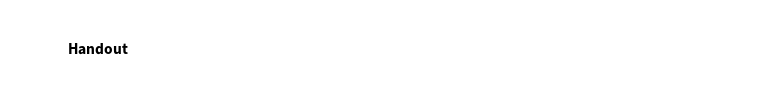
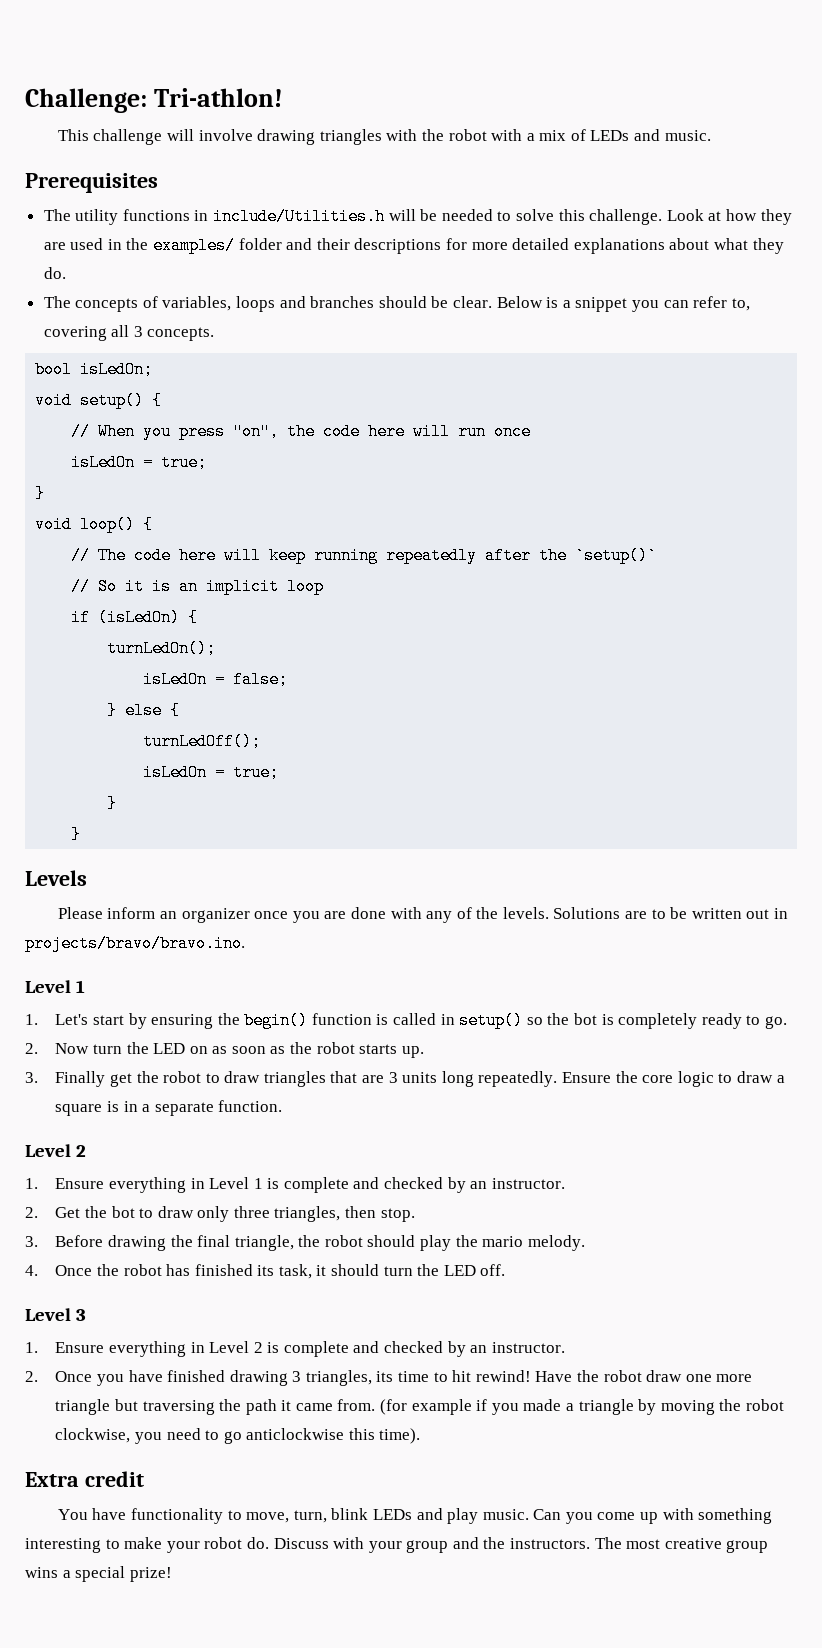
- Handout
+ Challenge: Tri-athlon!
+ This challenge will involve drawing triangles with the robot with a mix of LEDs and music.
+ Prerequisites
+ The utility functions in include/Utilities.h will be needed to solve this challenge. Look at how they are used in the examples/ folder and their descriptions for more detailed explanations about what they do.
+ The concepts of variables, loops and branches should be clear. Below is a snippet you can refer to, covering all 3 concepts.
+ bool isLedOn;
+ void setup() {
+ // When you press "on", the code here will run once
+ isLedOn = true;
+ }
+ void loop() {
+ // The code here will keep running repeatedly after the `setup()`
+ // So it is an implicit loop
+ if (isLedOn) {
+ turnLedOn();
+ isLedOn = false;
+ } else {
+ turnLedOff();
+ isLedOn = true;
+ }
+ }
+ Levels
+ Please inform an organizer once you are done with any of the levels. Solutions are to be written out in projects/bravo/bravo.ino.
+ Level 1
+ 1. Let's start by ensuring the begin() function is called in setup() so the bot is completely ready to go.
+ 2. Now turn the LED on as soon as the robot starts up.
+ 3. Finally get the robot to draw triangles that are 3 units long repeatedly. Ensure the core logic to draw a square is in a separate function.
+ Level 2
+ 1. Ensure everything in Level 1 is complete and checked by an instructor.
+ 2. Get the bot to draw only three triangles, then stop.
+ 3. Before drawing the final triangle, the robot should play the mario melody.
+ 4. Once the robot has finished its task, it should turn the LED off.
+ Level 3
+ 1. Ensure everything in Level 2 is complete and checked by an instructor.
+ 2. Once you have finished drawing 3 triangles, its time to hit rewind! Have the robot draw one more triangle but traversing the path it came from. (for example if you made a triangle by moving the robot clockwise, you need to go anticlockwise this time).
+ Extra credit
+ You have functionality to move, turn, blink LEDs and play music. Can you come up with something interesting to make your robot do. Discuss with your group and the instructors. The most creative group wins a special prize!

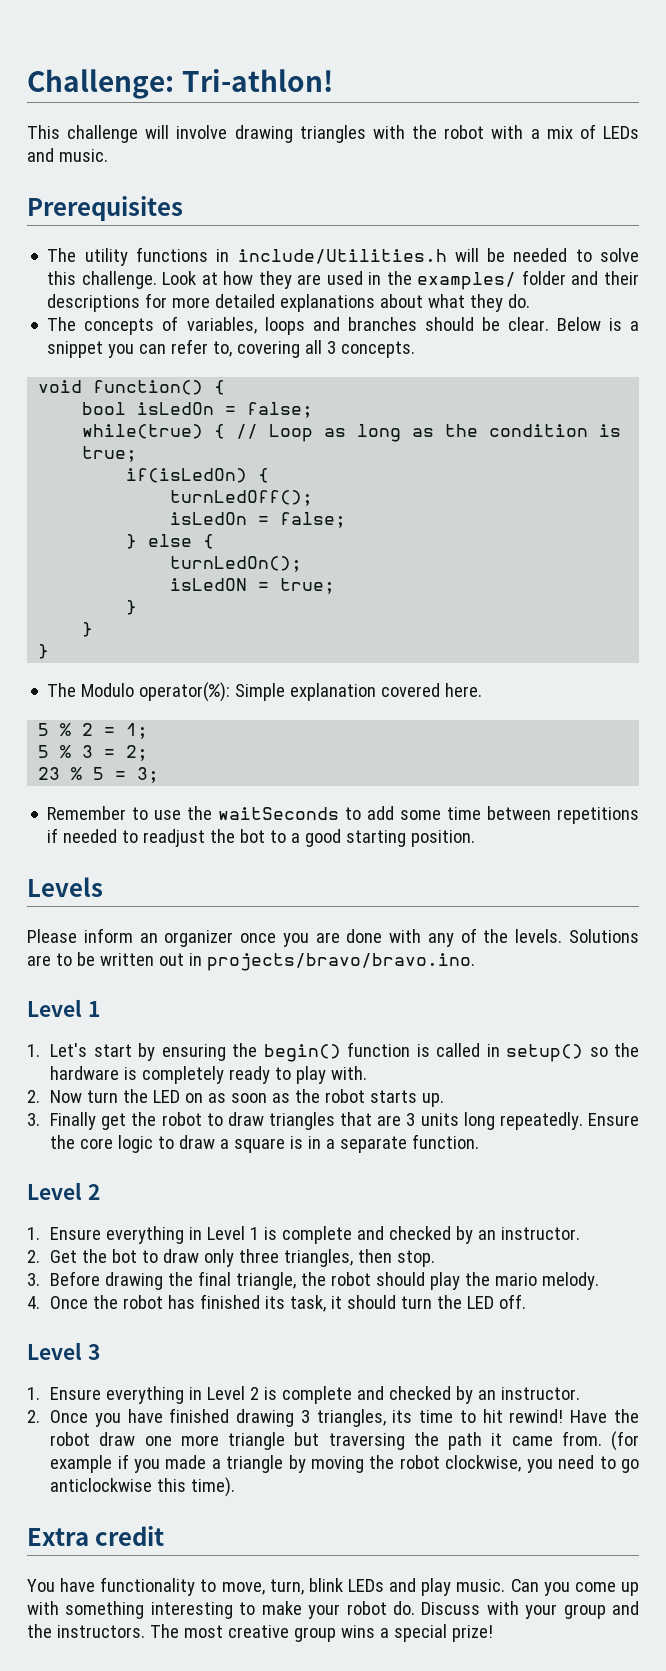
- bool isLedOn;
- void setup() {
- // When you press "on", the code here will run once
- isLedOn = true;
- }
- void loop() {
- // The code here will keep running repeatedly after the `setup()`
- // So it is an implicit loop
- if (isLedOn) {
- turnLedOn();
+ void function() {
+ bool isLedOn = false;
+ while(true) { // Loop as long as the condition is true;
+ if(isLedOn) {
+ turnLedOff();
- turnLedOff();
- isLedOn = true;
+ turnLedOn();
+ isLedON = true;
  }
  }
+ }
+ The Modulo operator(%): Simple explanation covered here.
+ 5 % 2 = 1;
+ 5 % 3 = 2;
+ 23 % 5 = 3;
+ Remember to use the waitSeconds to add some time between repetitions if needed to readjust the bot to a good starting position.
- 1. Let's start by ensuring the begin() function is called in setup() so the bot is completely ready to go.
+ 1. Let's start by ensuring the begin() function is called in setup() so the hardware is completely ready to play with.

